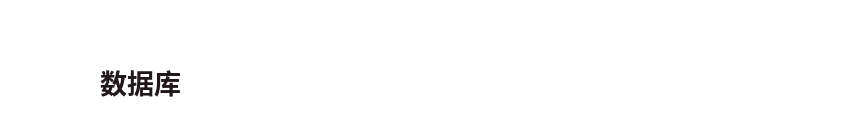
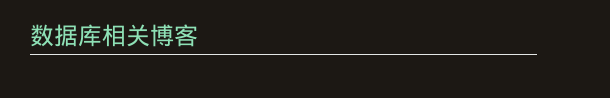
- 数据库
+ 数据库相关博客

